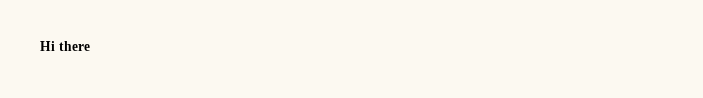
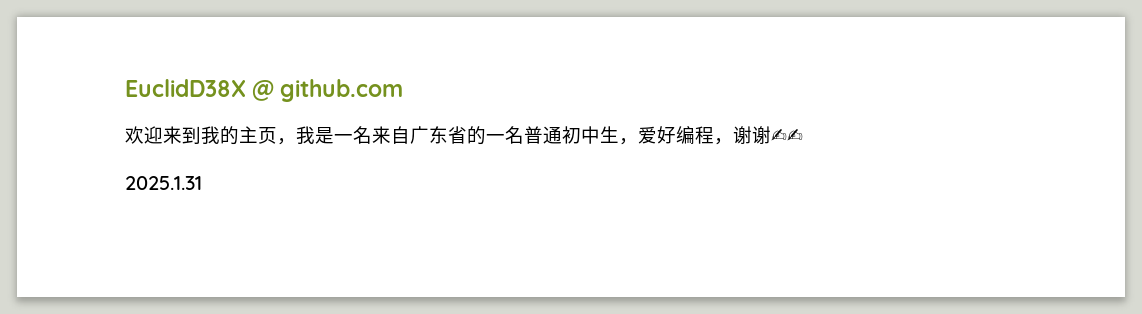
- Hi there
+ EuclidD38X @ github.com
+ 欢迎来到我的主页，我是一名来自广东省的一名普通初中生，爱好编程，谢谢✍✍
+ 2025.1.31

